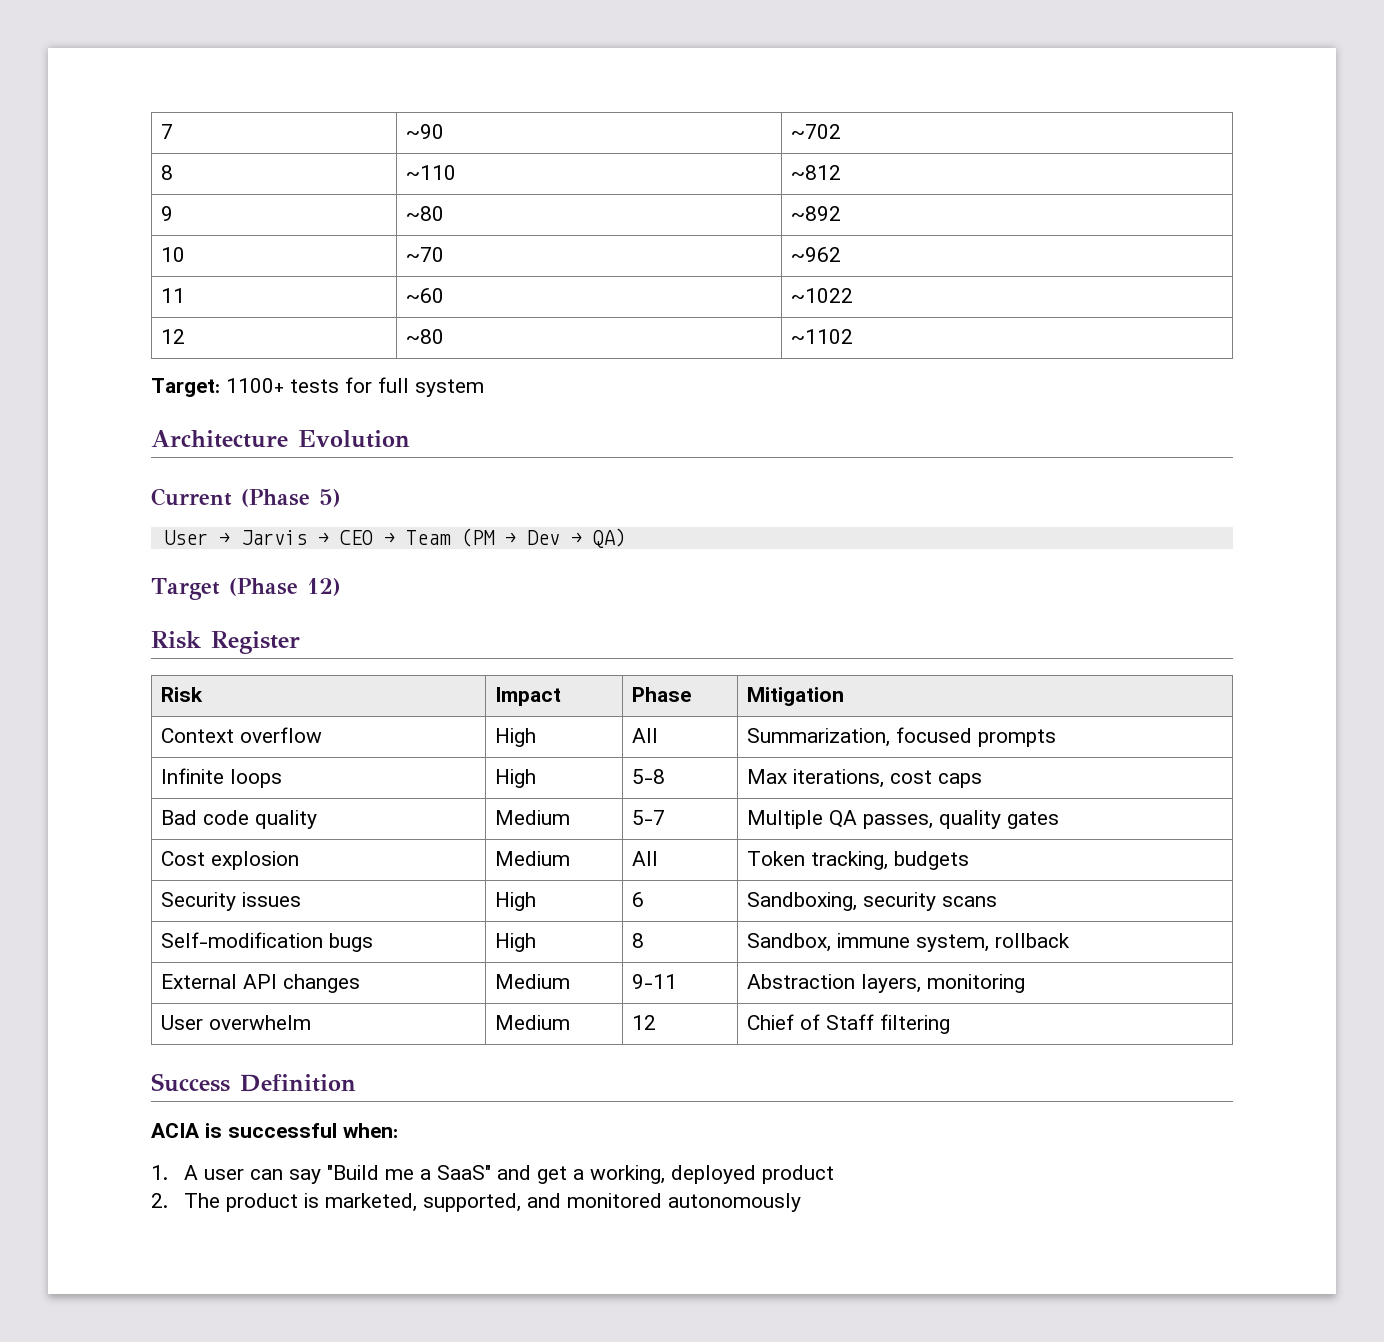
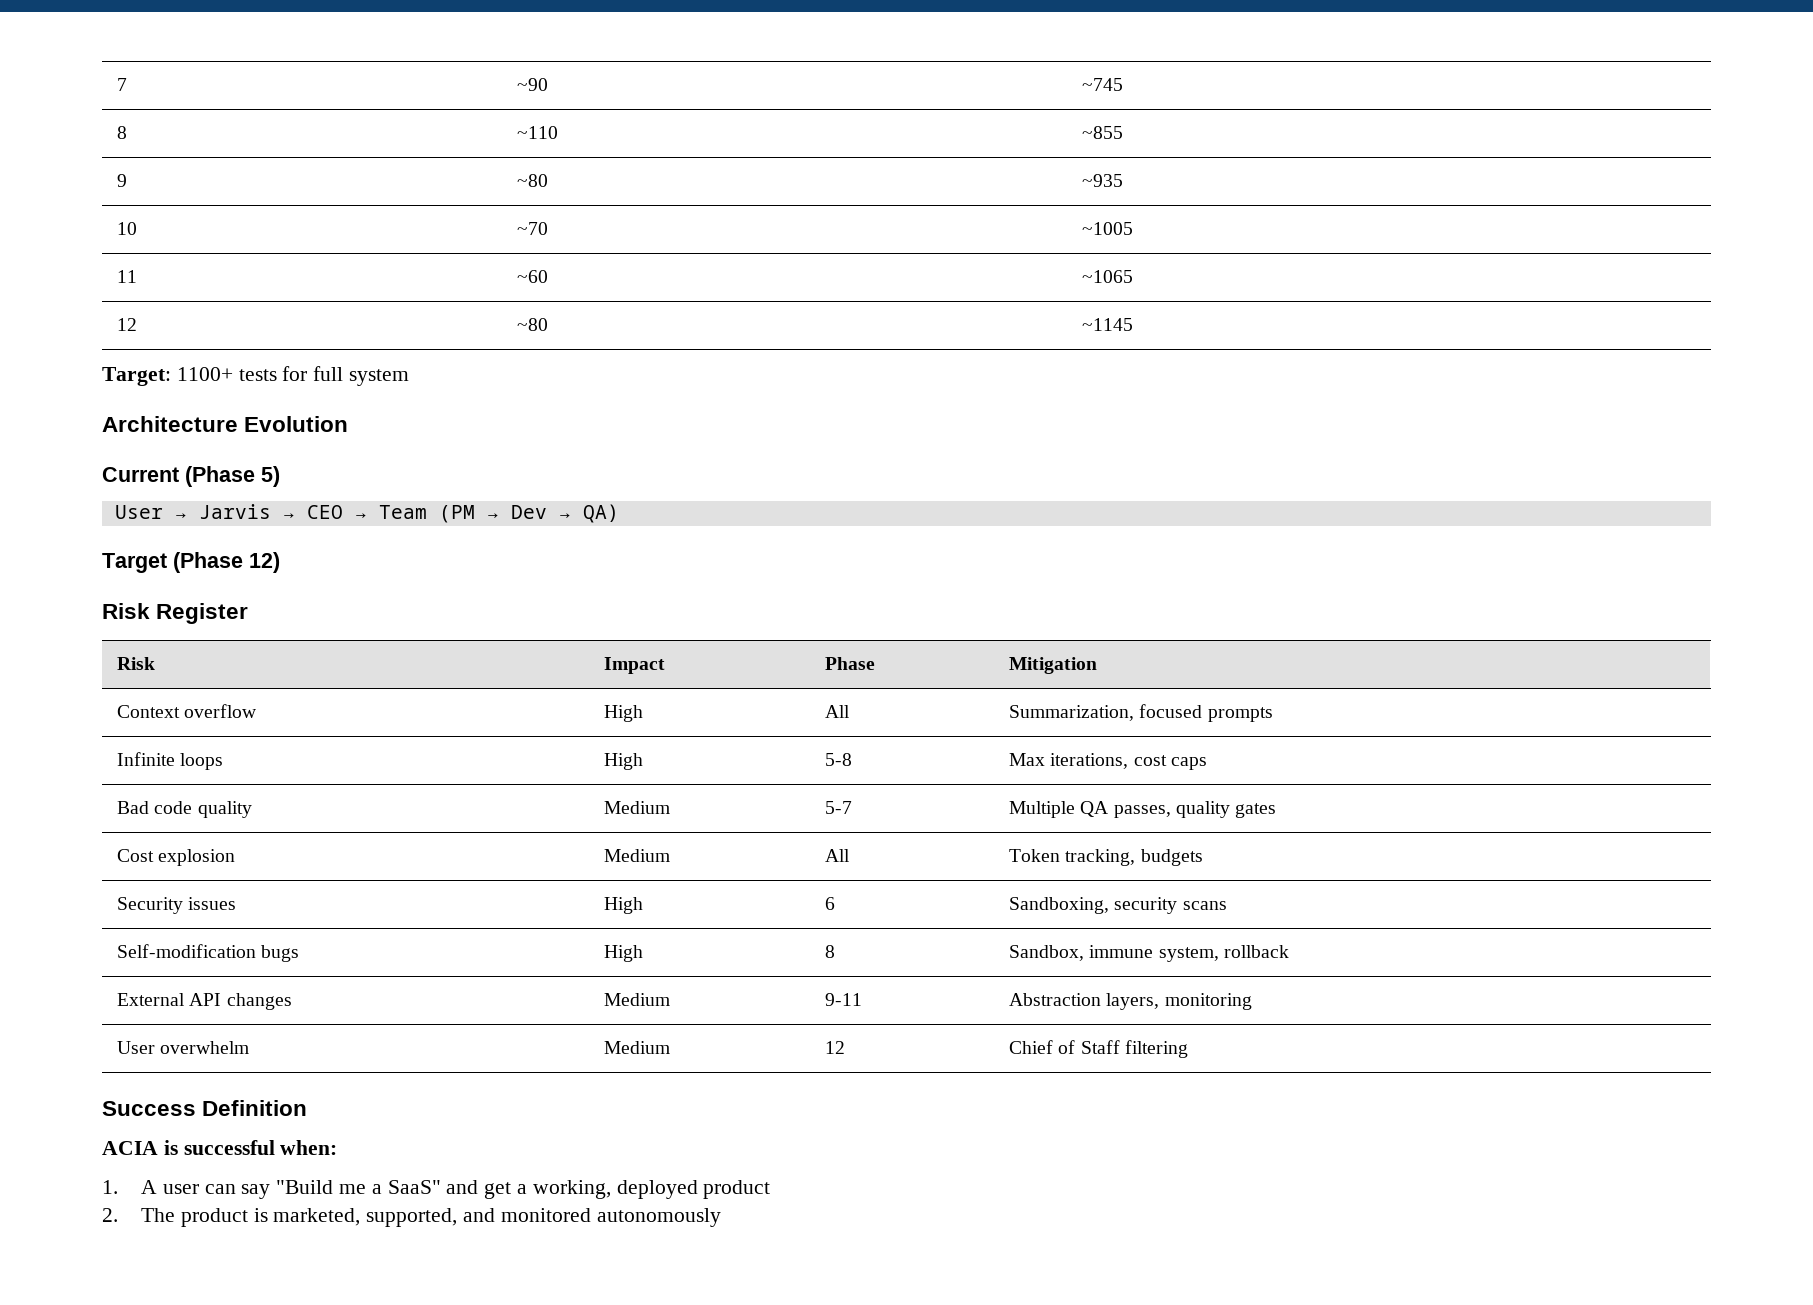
- 7 | ~90 | ~702
+ 7 | ~90 | ~745
- 8 | ~110 | ~812
+ 8 | ~110 | ~855
- 9 | ~80 | ~892
+ 9 | ~80 | ~935
- 10 | ~70 | ~962
+ 10 | ~70 | ~1005
- 11 | ~60 | ~1022
+ 11 | ~60 | ~1065
- 12 | ~80 | ~1102
+ 12 | ~80 | ~1145

